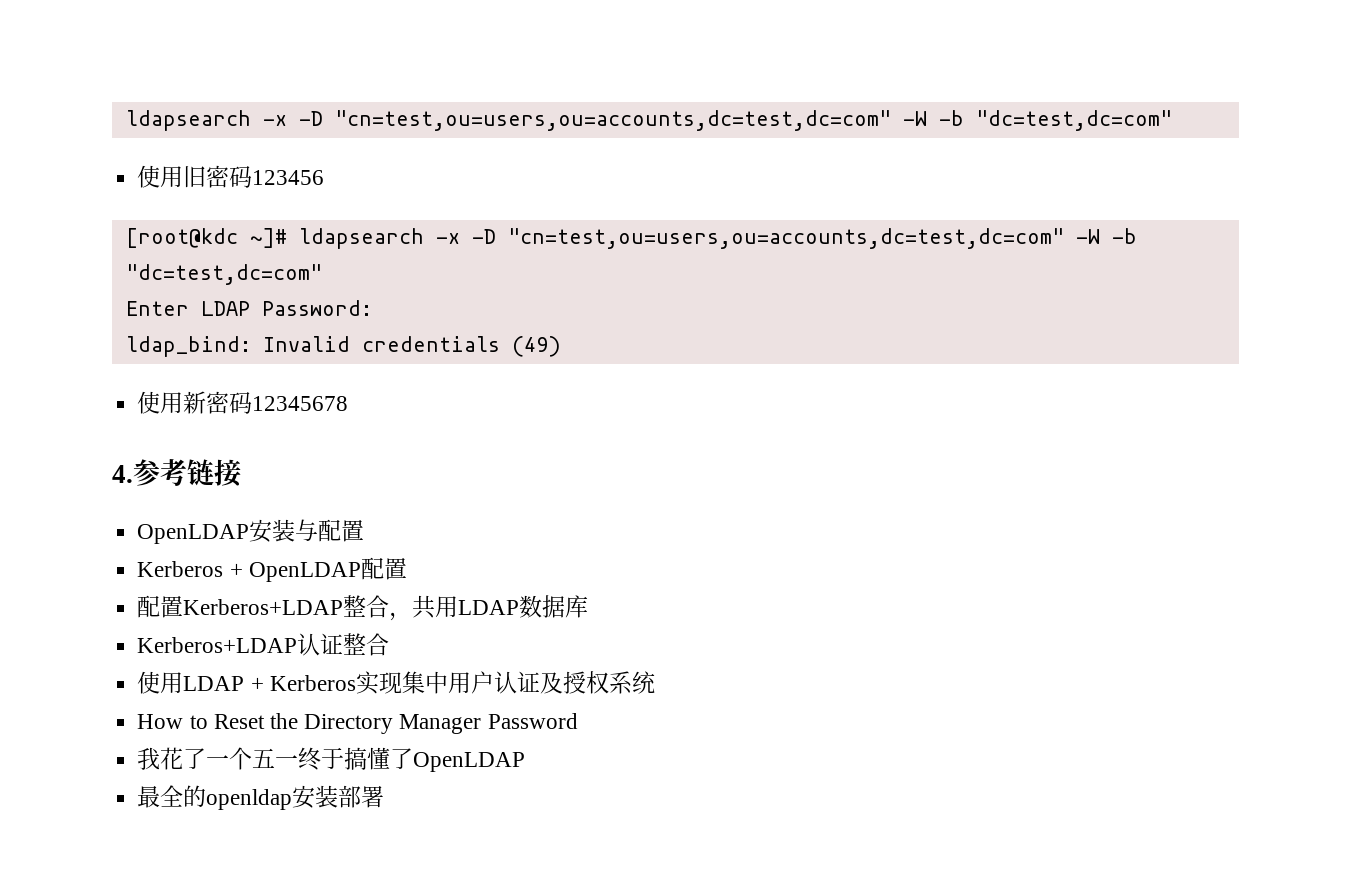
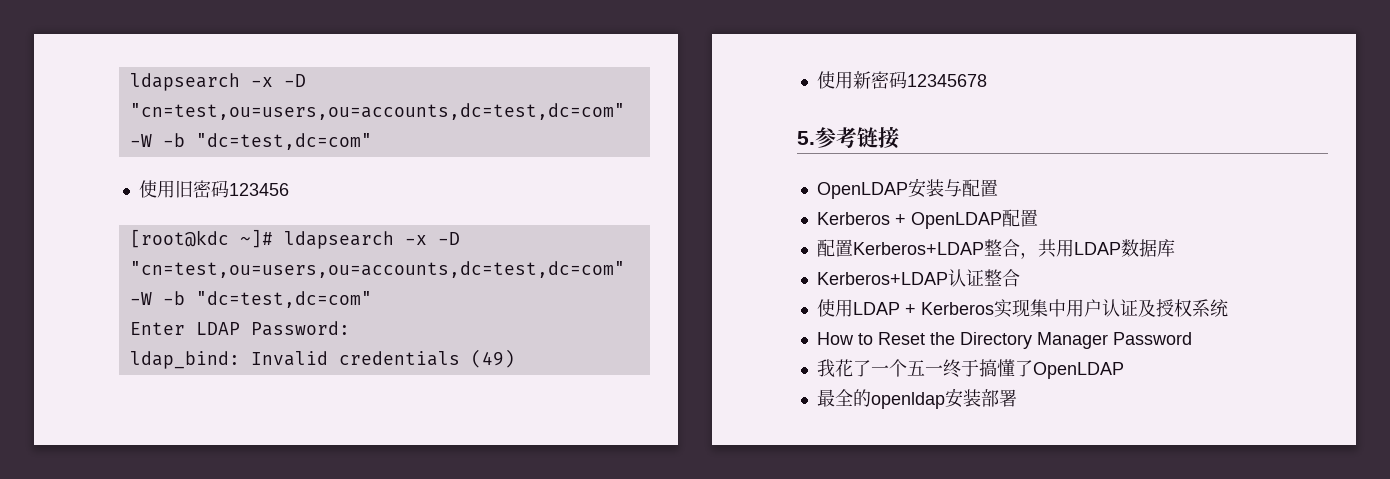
- 4.参考链接
+ 5.参考链接

